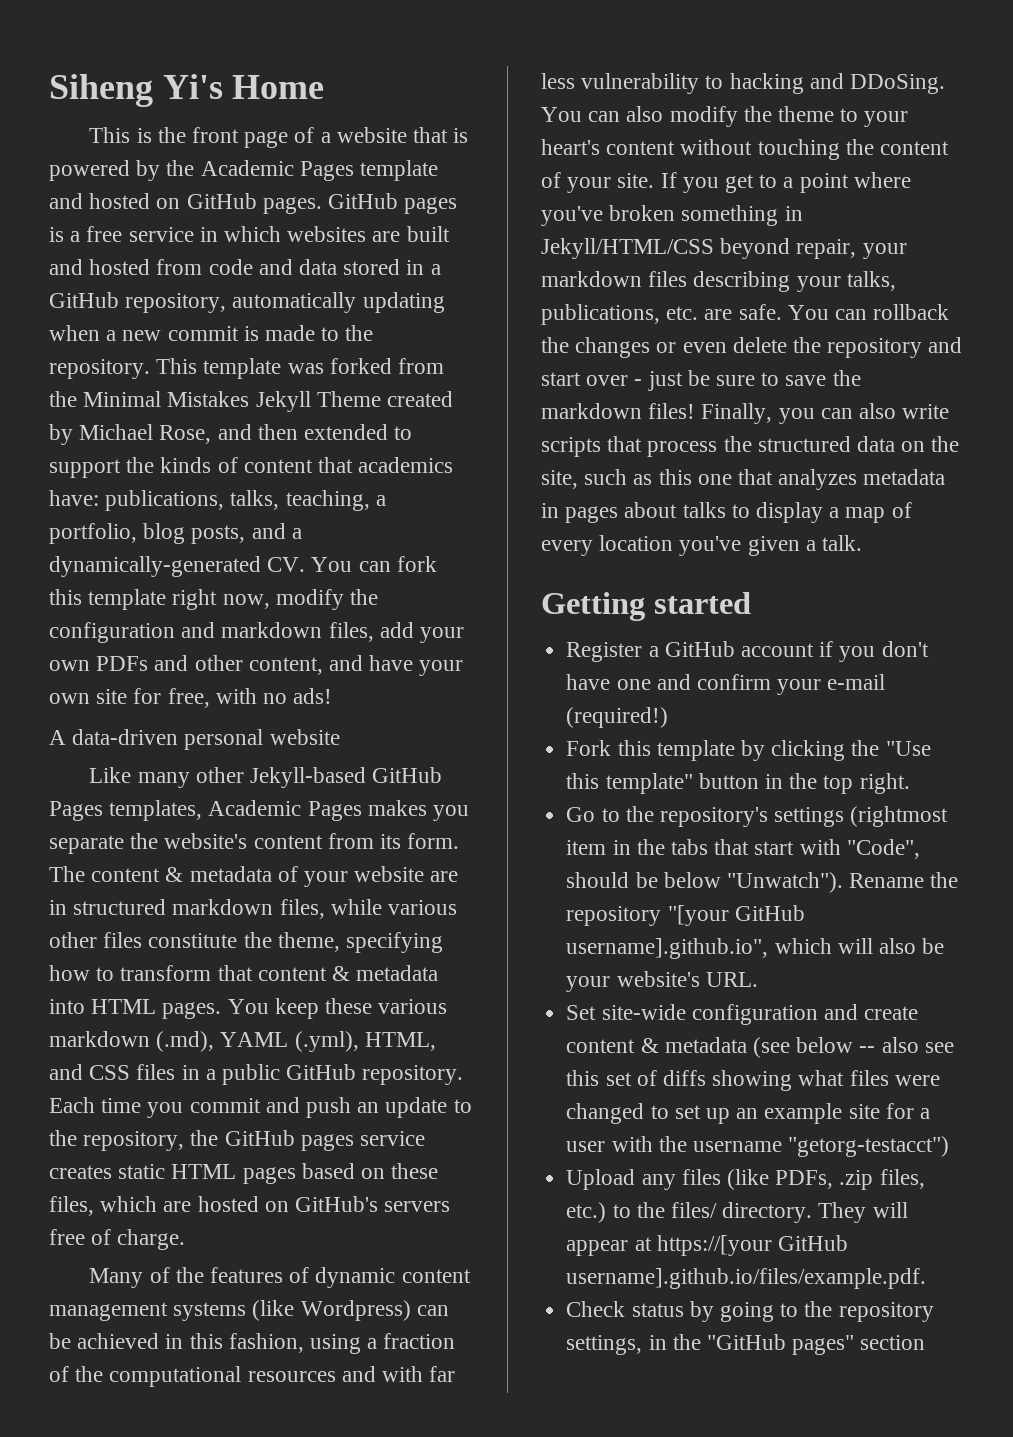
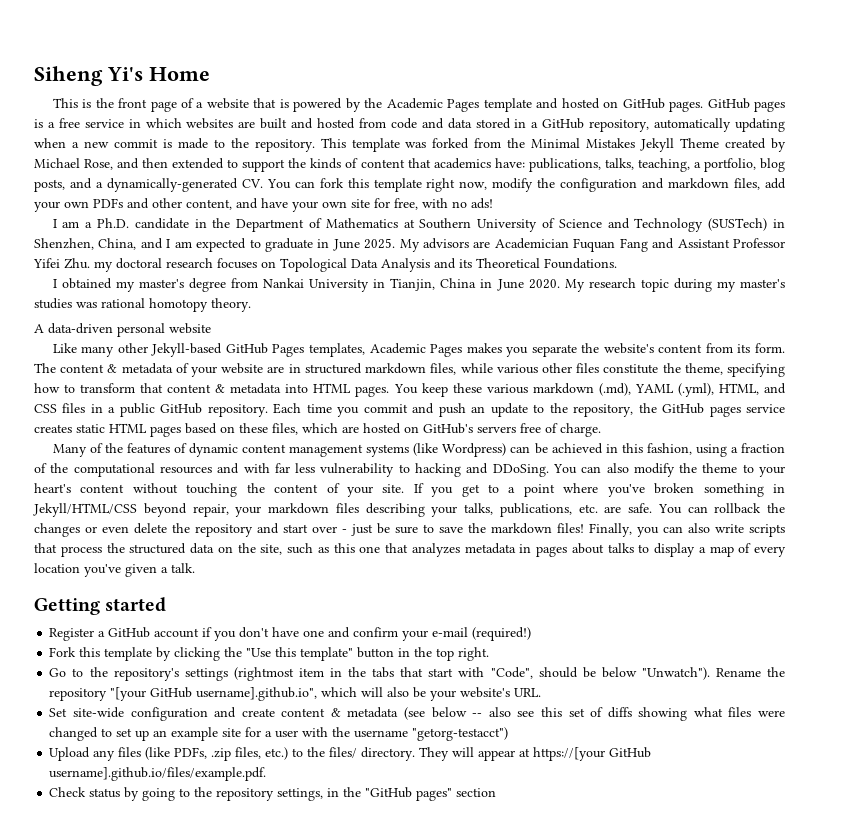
+ I am a Ph.D. candidate in the Department of Mathematics at Southern University of Science and Technology (SUSTech) in Shenzhen, China, and I am expected to graduate in June 2025. My advisors are Academician Fuquan Fang and Assistant Professor Yifei Zhu. my doctoral research focuses on Topological Data Analysis and its Theoretical Foundations.
+ I obtained my master's degree from Nankai University in Tianjin, China in June 2020. My research topic during my master's studies was rational homotopy theory.

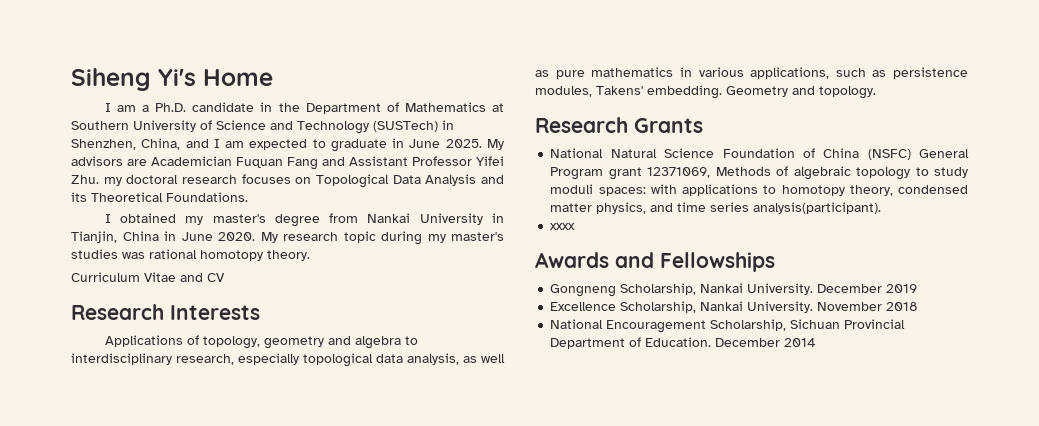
- This is the front page of a website that is powered by the Academic Pages template and hosted on GitHub pages. GitHub pages is a free service in which websites are built and hosted from code and data stored in a GitHub repository, automatically updating when a new commit is made to the repository. This template was forked from the Minimal Mistakes Jekyll Theme created by Michael Rose, and then extended to support the kinds of content that academics have: publications, talks, teaching, a portfolio, blog posts, and a dynamically-generated CV. You can fork this template right now, modify the configuration and markdown files, add your own PDFs and other content, and have your own site for free, with no ads!
- A data-driven personal website
- Like many other Jekyll-based GitHub Pages templates, Academic Pages makes you separate the website's content from its form. The content & metadata of your website are in structured markdown files, while various other files constitute the theme, specifying how to transform that content & metadata into HTML pages. You keep these various markdown (.md), YAML (.yml), HTML, and CSS files in a public GitHub repository. Each time you commit and push an update to the repository, the GitHub pages service creates static HTML pages based on these files, which are hosted on GitHub's servers free of charge.
- Many of the features of dynamic content management systems (like Wordpress) can be achieved in this fashion, using a fraction of the computational resources and with far less vulnerability to hacking and DDoSing. You can also modify the theme to your heart's content without touching the content of your site. If you get to a point where you've broken something in Jekyll/HTML/CSS beyond repair, your markdown files describing your talks, publications, etc. are safe. You can rollback the changes or even delete the repository and start over - just be sure to save the markdown files! Finally, you can also write scripts that process the structured data on the site, such as this one that analyzes metadata in pages about talks to display a map of every location you've given a talk.
- Getting started
- Register a GitHub account if you don't have one and confirm your e-mail (required!)
- Fork this template by clicking the "Use this template" button in the top right.
- Go to the repository's settings (rightmost item in the tabs that start with "Code", should be below "Unwatch"). Rename the repository "[your GitHub username].github.io", which will also be your website's URL.
- Set site-wide configuration and create content & metadata (see below -- also see this set of diffs showing what files were changed to set up an example site for a user with the username "getorg-testacct")
- Upload any files (like PDFs, .zip files, etc.) to the files/ directory. They will appear at https://[your GitHub username].github.io/files/example.pdf.
- Check status by going to the repository settings, in the "GitHub pages" section
+ Curriculum Vitae and CV
+ Research Interests
+ Applications of topology, geometry and algebra to interdisciplinary research, especially topological data analysis, as well as pure mathematics in various applications, such as persistence modules, Takens' embedding. Geometry and topology.
+ Research Grants
+ National Natural Science Foundation of China (NSFC) General Program grant 12371069, Methods of algebraic topology to study moduli spaces: with applications to homotopy theory, condensed matter physics, and time series analysis(participant).
+ xxxx
+ Awards and Fellowships
+ Gongneng Scholarship, Nankai University. December 2019
+ Excellence Scholarship, Nankai University. November 2018
+ National Encouragement Scholarship, Sichuan Provincial Department of Education. December 2014

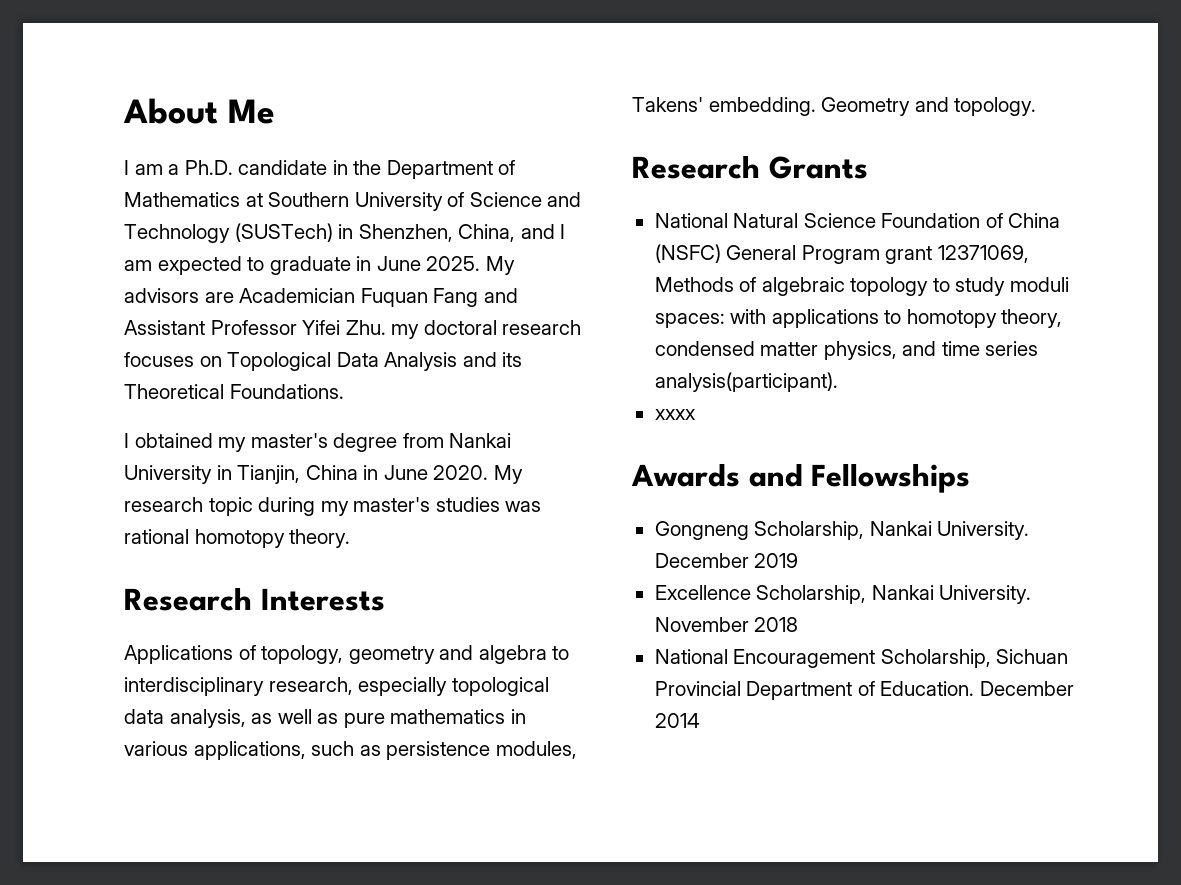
- Siheng Yi's Home
+ About Me
- Curriculum Vitae and CV

